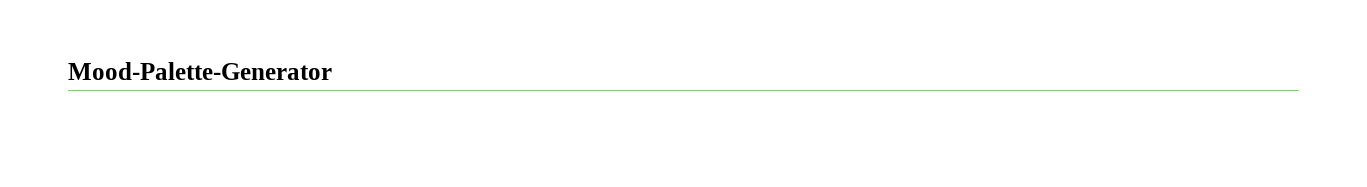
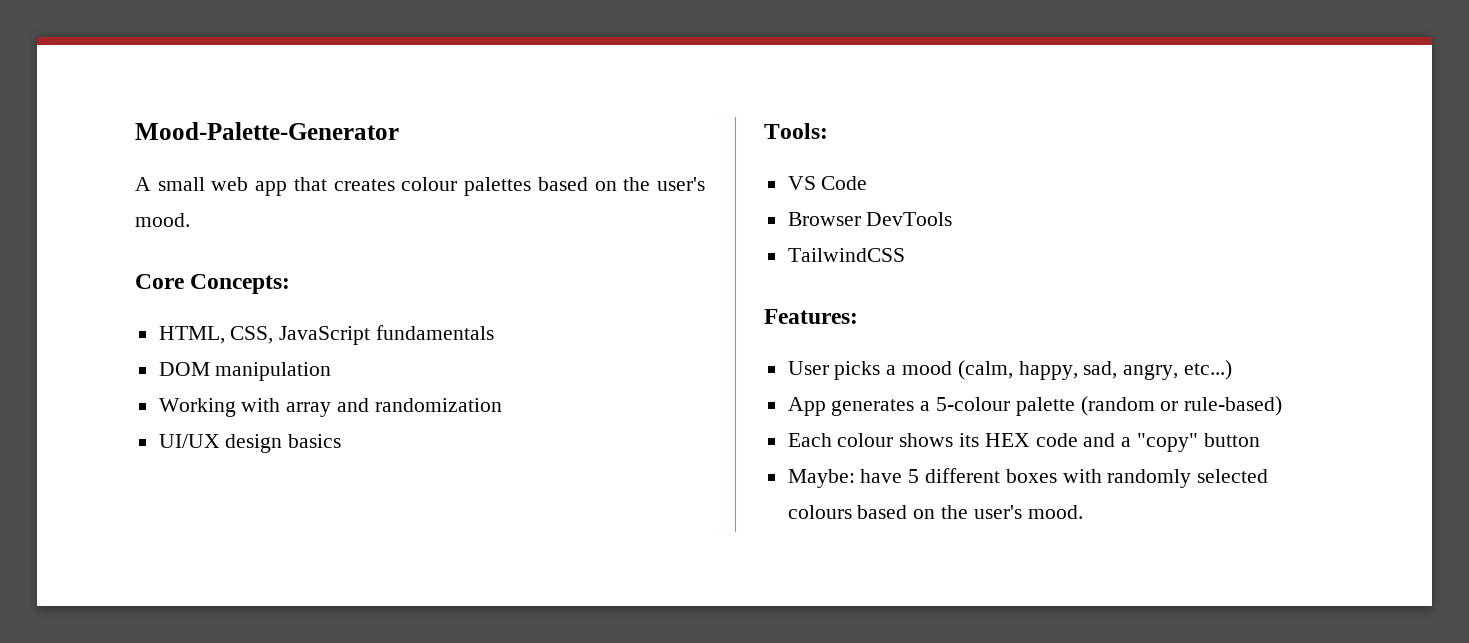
+ A small web app that creates colour palettes based on the user's mood.
+ Core Concepts:
+ HTML, CSS, JavaScript fundamentals
+ DOM manipulation
+ Working with array and randomization
+ UI/UX design basics
+ Tools:
+ VS Code
+ Browser DevTools
+ TailwindCSS
+ Features:
+ User picks a mood (calm, happy, sad, angry, etc...)
+ App generates a 5-colour palette (random or rule-based)
+ Each colour shows its HEX code and a "copy" button
+ Maybe: have 5 different boxes with randomly selected colours based on the user's mood.

